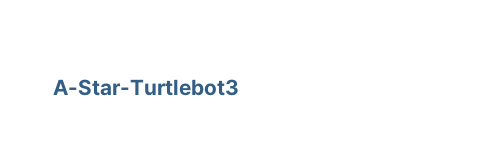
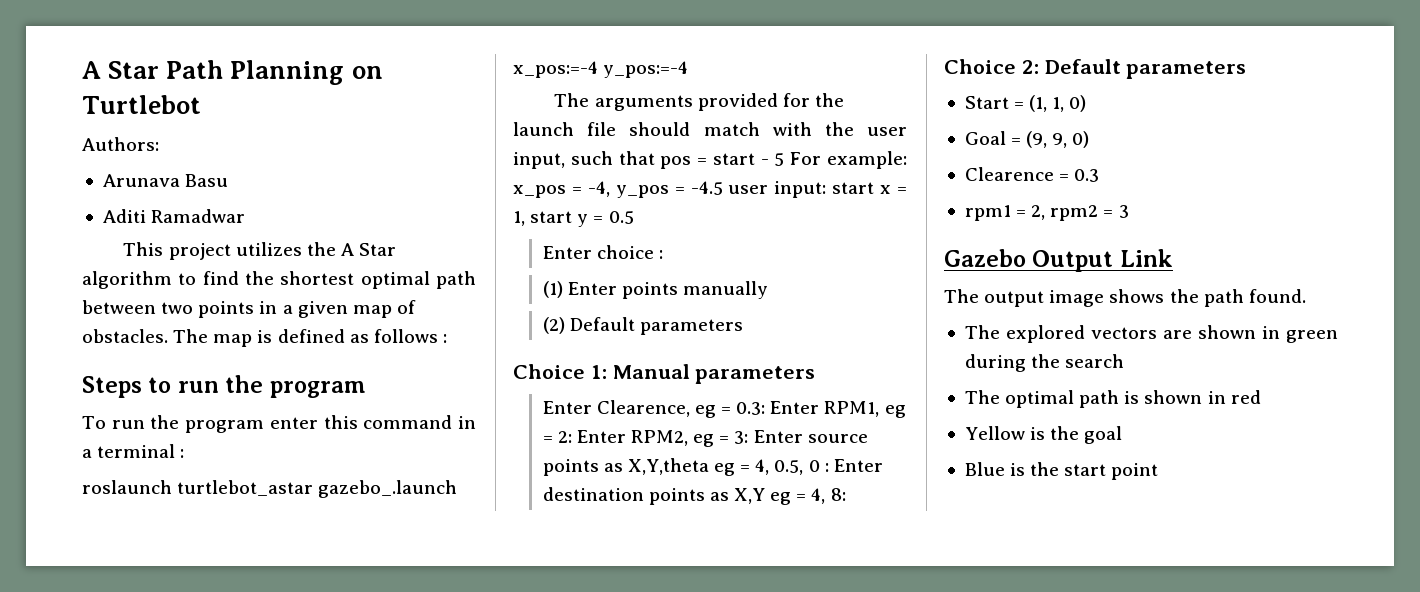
- A-Star-Turtlebot3
+ A Star Path Planning on Turtlebot
+ Authors:
+ Arunava Basu
+ Aditi Ramadwar
+ This project utilizes the A Star algorithm to find the shortest optimal path between two points in a given map of obstacles. The map is defined as follows :
+ Steps to run the program
+ To run the program enter this command in a terminal :
+ roslaunch turtlebot_astar gazebo_.launch x_pos:=-4 y_pos:=-4
+ The arguments provided for the launch file should match with the user input, such that pos = start - 5 For example: x_pos = -4, y_pos = -4.5 user input: start x = 1, start y = 0.5
+ Enter choice :
+ (1) Enter points manually
+ (2) Default parameters
+ Choice 1: Manual parameters
+ Enter Clearence, eg = 0.3: Enter RPM1, eg = 2: Enter RPM2, eg = 3: Enter source points as X,Y,theta eg = 4, 0.5, 0 : Enter destination points as X,Y eg = 4, 8:
+ Choice 2: Default parameters
+ Start = (1, 1, 0)
+ Goal = (9, 9, 0)
+ Clearence = 0.3
+ rpm1 = 2, rpm2 = 3
+ Gazebo Output Link
+ The output image shows the path found.
+ The explored vectors are shown in green during the search
+ The optimal path is shown in red
+ Yellow is the goal
+ Blue is the start point

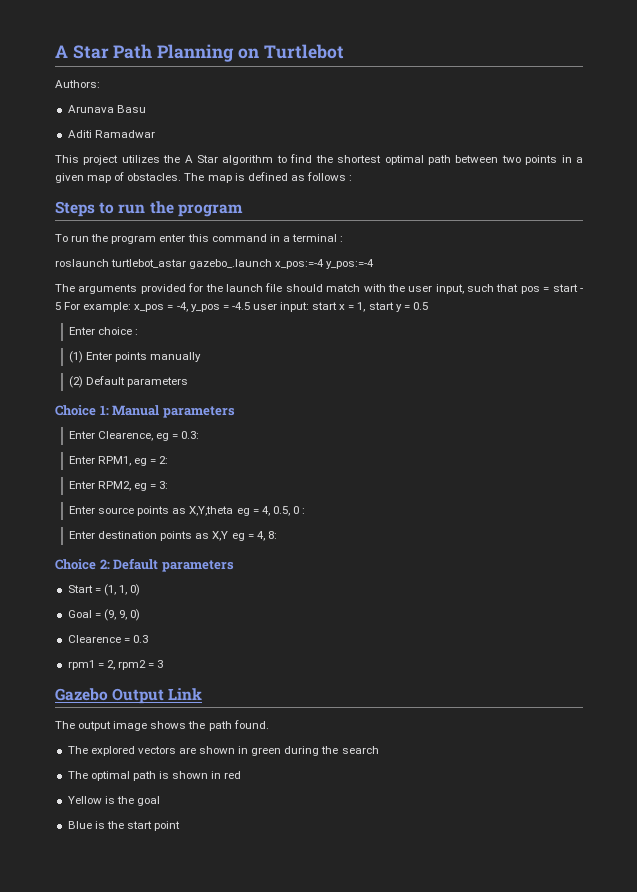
- Enter Clearence, eg = 0.3: Enter RPM1, eg = 2: Enter RPM2, eg = 3: Enter source points as X,Y,theta eg = 4, 0.5, 0 : Enter destination points as X,Y eg = 4, 8:
+ Enter Clearence, eg = 0.3:
+ Enter RPM1, eg = 2:
+ Enter RPM2, eg = 3:
+ Enter source points as X,Y,theta eg = 4, 0.5, 0 :
+ Enter destination points as X,Y eg = 4, 8:

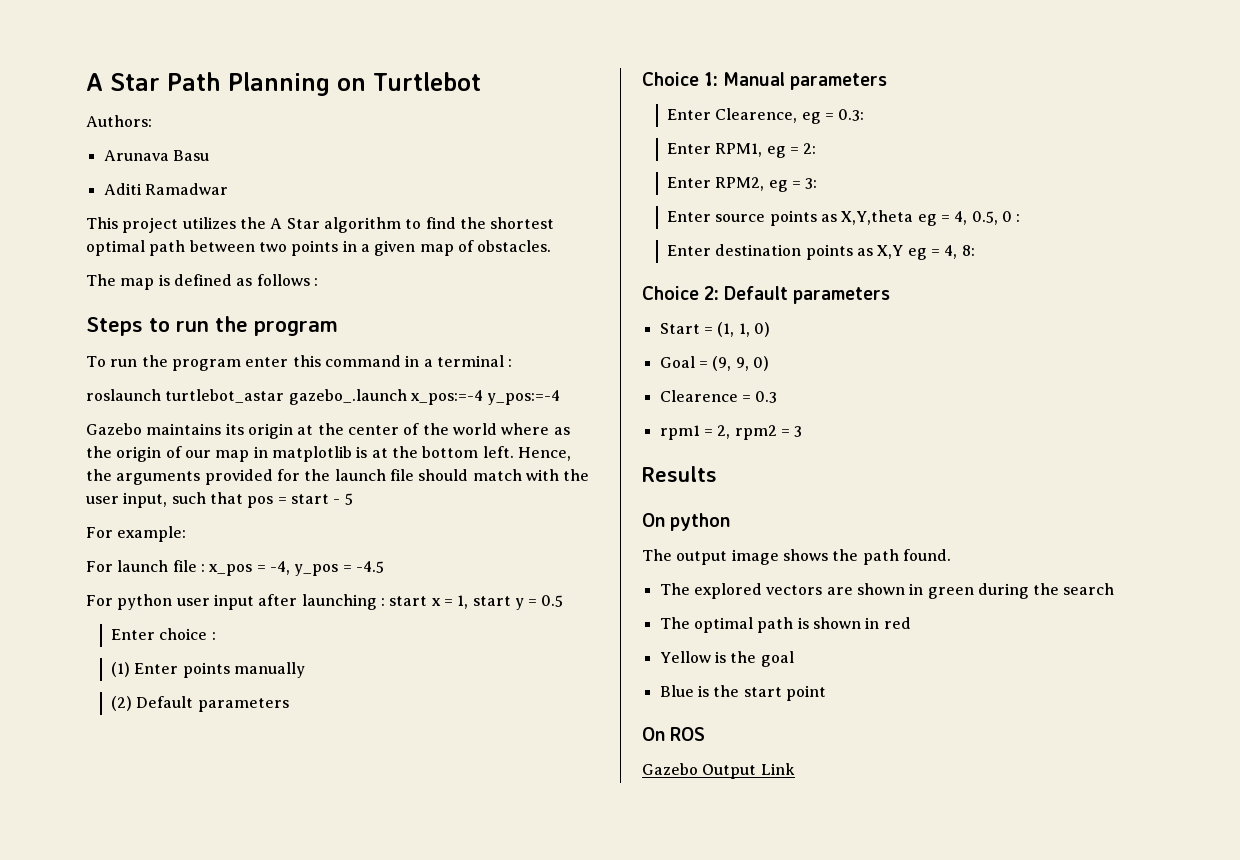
- This project utilizes the A Star algorithm to find the shortest optimal path between two points in a given map of obstacles. The map is defined as follows :
+ This project utilizes the A Star algorithm to find the shortest optimal path between two points in a given map of obstacles.
+ The map is defined as follows :
- The arguments provided for the launch file should match with the user input, such that pos = start - 5 For example: x_pos = -4, y_pos = -4.5 user input: start x = 1, start y = 0.5
+ Gazebo maintains its origin at the center of the world where as the origin of our map in matplotlib is at the bottom left. Hence, the arguments provided for the launch file should match with the user input, such that pos = start - 5
+ For example:
+ For launch file : x_pos = -4, y_pos = -4.5
+ For python user input after launching : start x = 1, start y = 0.5
- Gazebo Output Link
+ Results
+ On python
+ On ROS
+ Gazebo Output Link

